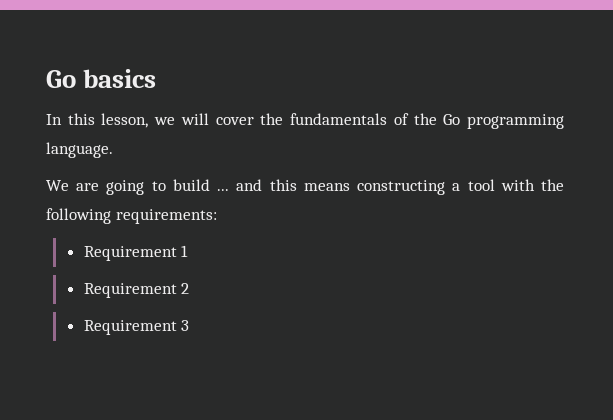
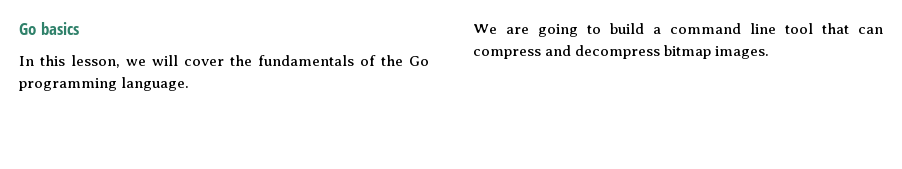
- We are going to build ... and this means constructing a tool with the following requirements:
- Requirement 1
- Requirement 2
- Requirement 3
+ We are going to build a command line tool that can compress and decompress bitmap images.

